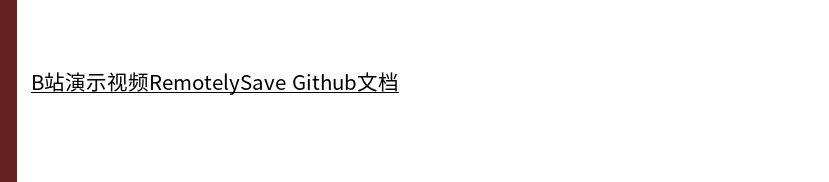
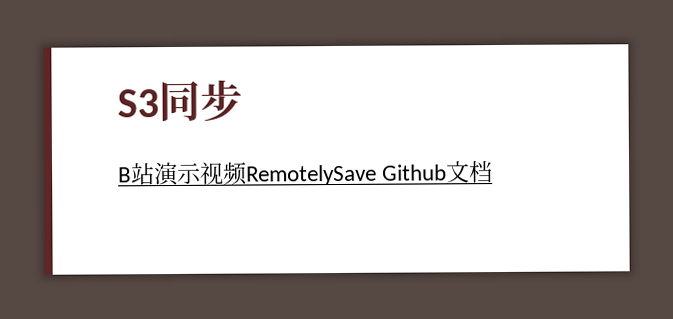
+ S3同步

